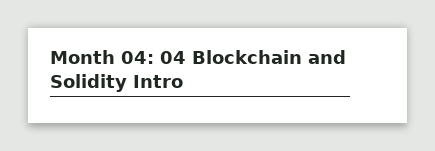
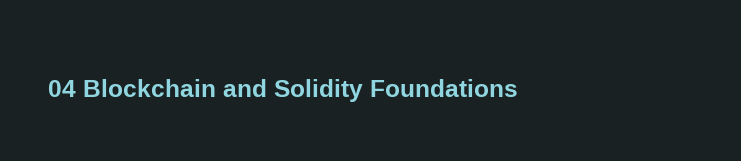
- Month 04: 04 Blockchain and Solidity Intro
+ 04 Blockchain and Solidity Foundations

